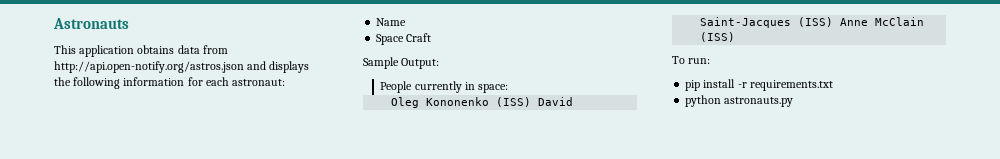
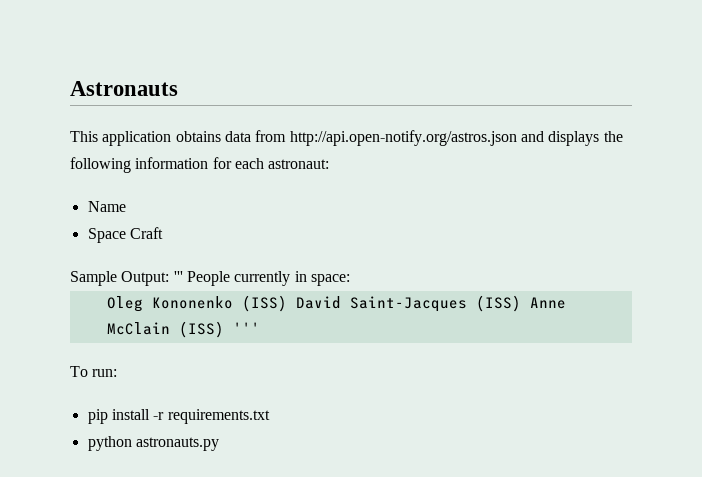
- Sample Output:
- People currently in space:
+ Sample Output: ''' People currently in space:
- Oleg Kononenko (ISS) David Saint-Jacques (ISS) Anne McClain (ISS)
+ Oleg Kononenko (ISS) David Saint-Jacques (ISS) Anne McClain (ISS) '''

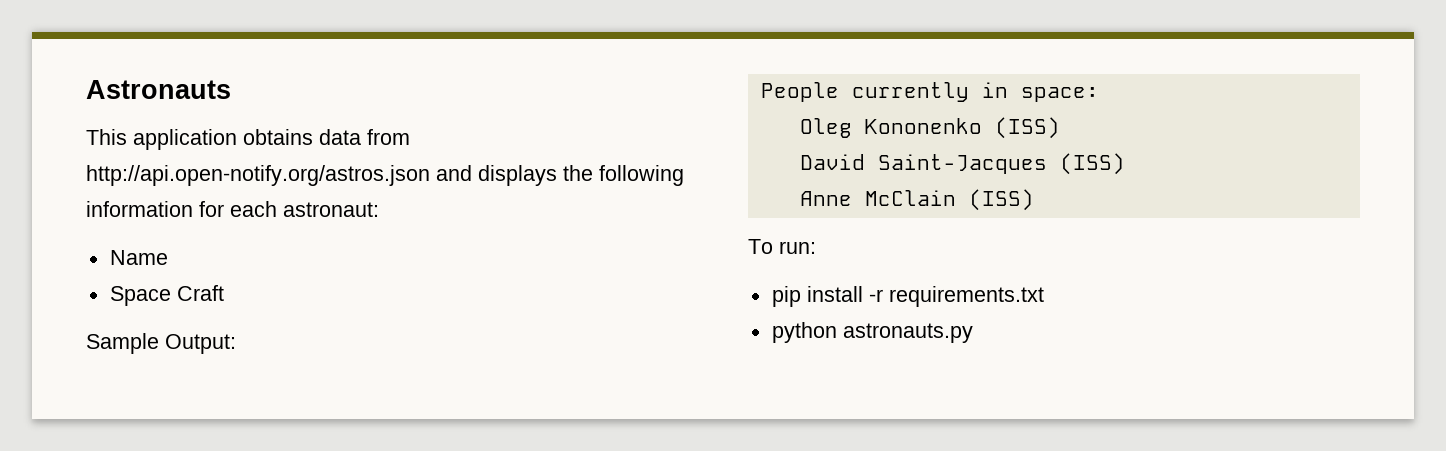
- Sample Output: ''' People currently in space:
+ Sample Output:
+ People currently in space:
- Oleg Kononenko (ISS) David Saint-Jacques (ISS) Anne McClain (ISS) '''
+ Oleg Kononenko (ISS)
+ David Saint-Jacques (ISS)
+ Anne McClain (ISS)

